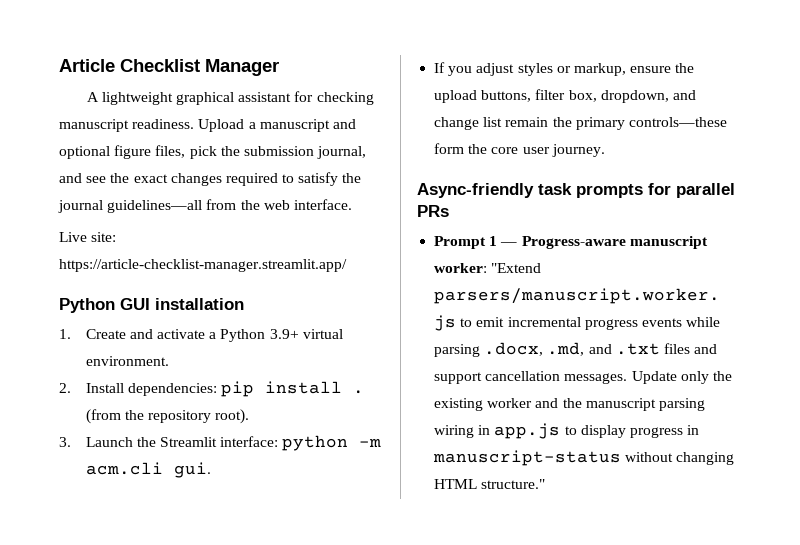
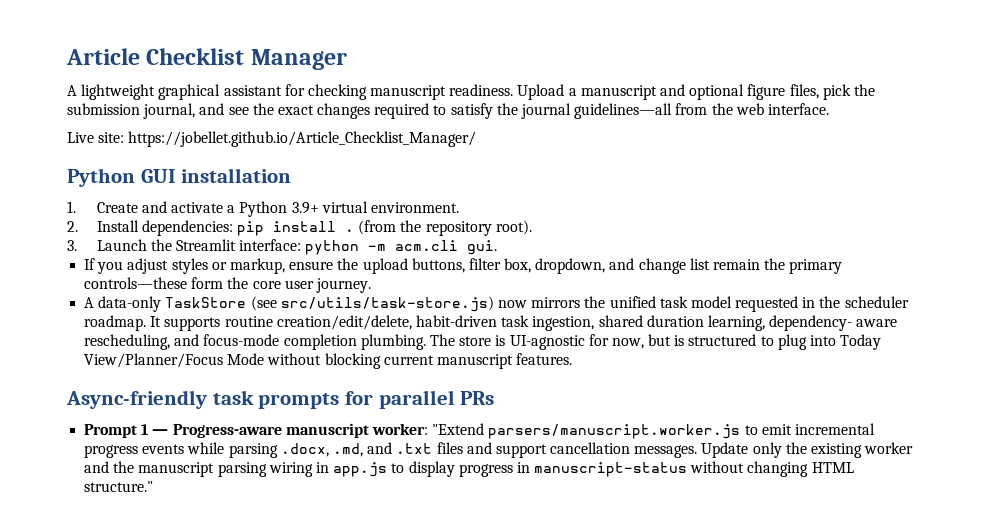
- Live site: https://article-checklist-manager.streamlit.app/
+ Live site: https://jobellet.github.io/Article_Checklist_Manager/
+ A data-only TaskStore (see src/utils/task-store.js) now mirrors the unified task model requested in the scheduler roadmap. It supports routine creation/edit/delete, habit-driven task ingestion, shared duration learning, dependency- aware rescheduling, and focus-mode completion plumbing. The store is UI-agnostic for now, but is structured to plug into Today View/Planner/Focus Mode without blocking current manuscript features.

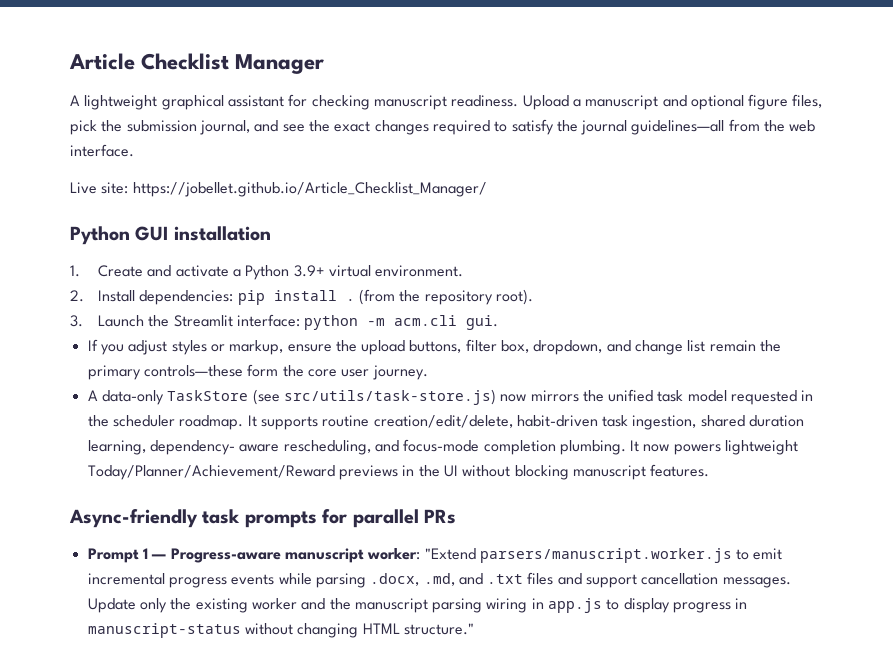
- The store is UI-agnostic for now, but is structured to plug into Today View/Planner/Focus Mode without blocking current manuscript features.
+ It now powers lightweight Today/Planner/Achievement/Reward previews in the UI without blocking manuscript features.

